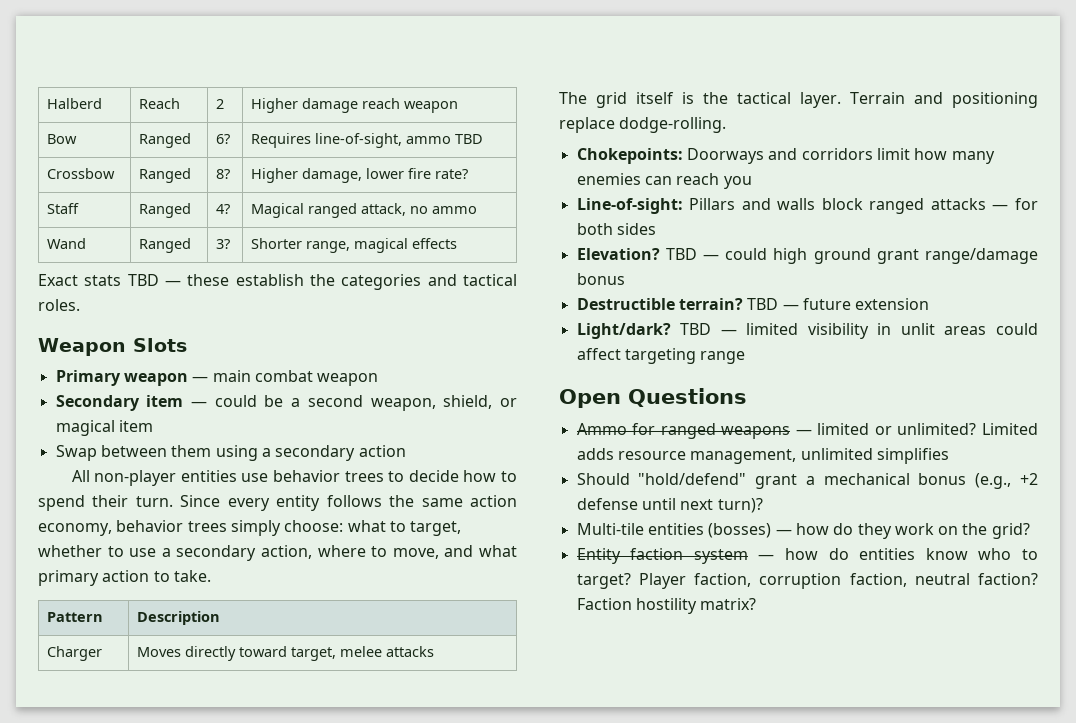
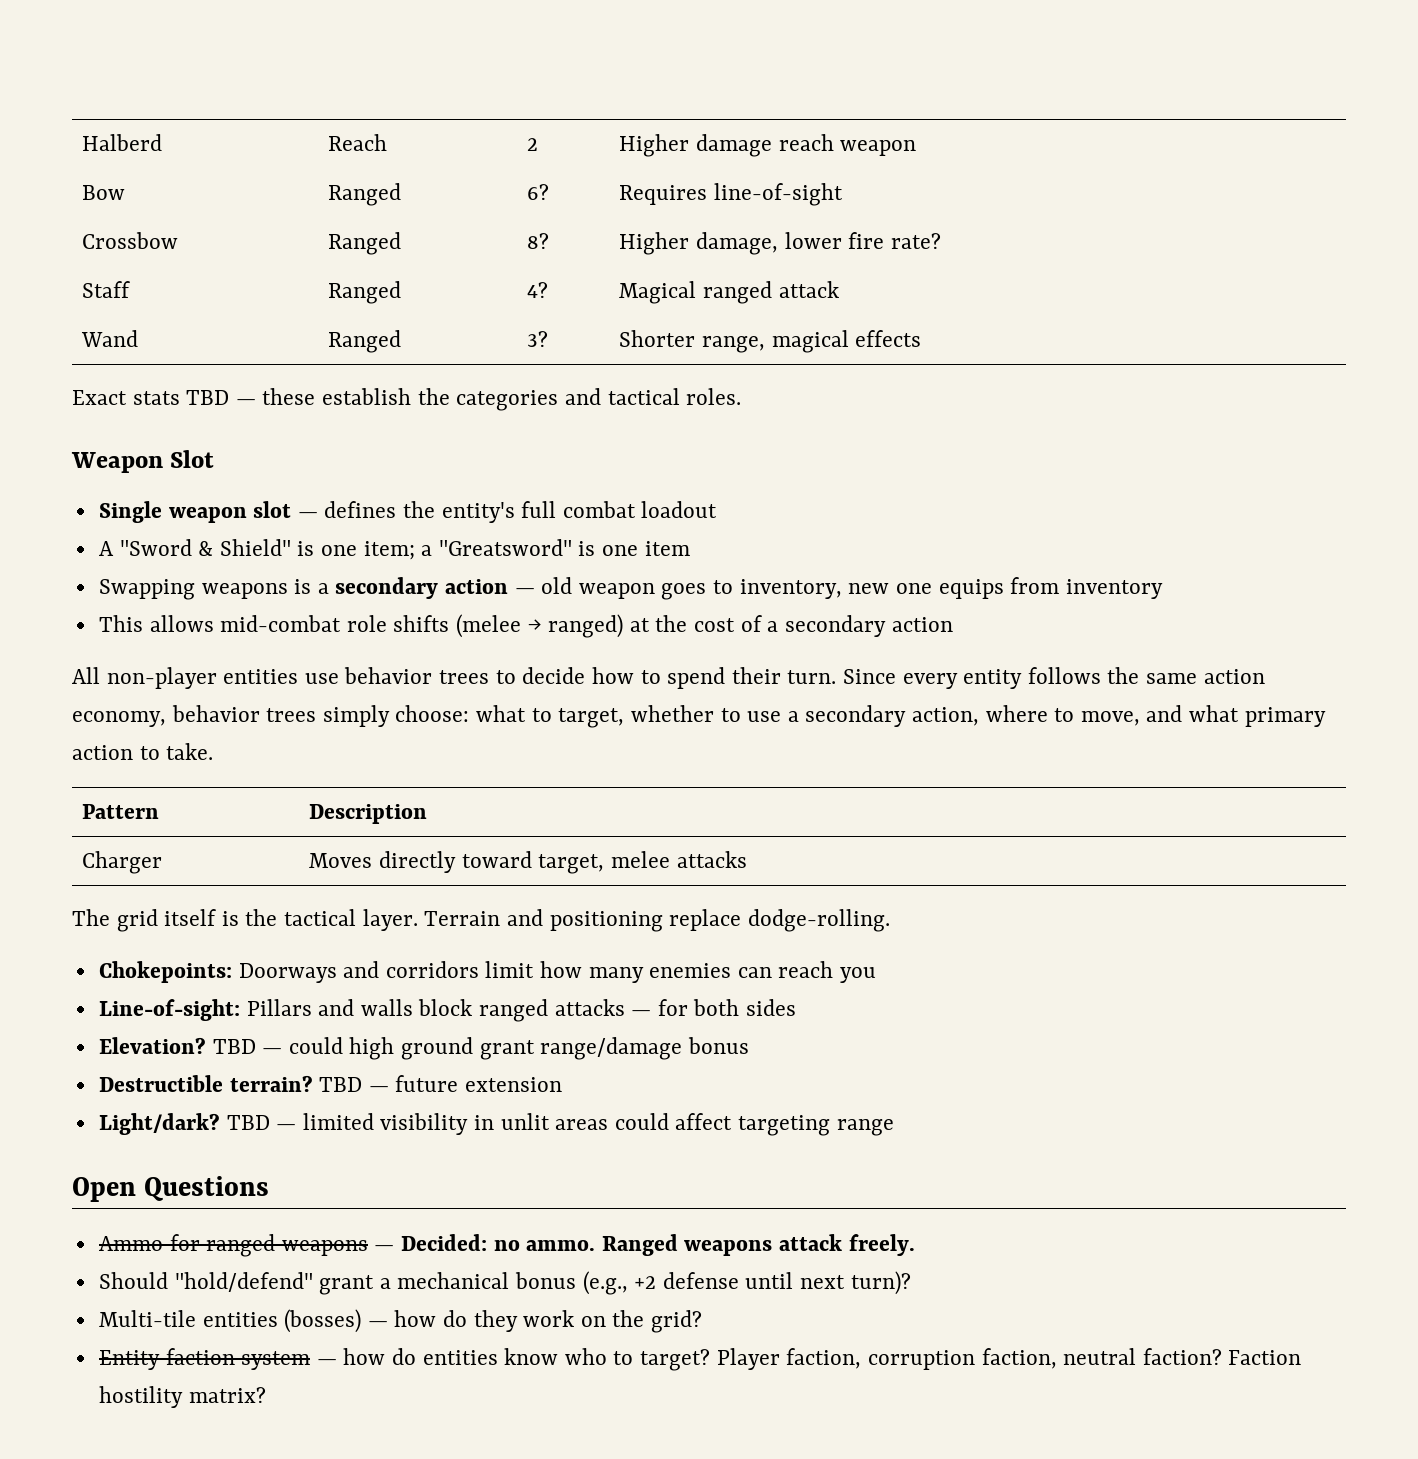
- Bow | Ranged | 6? | Requires line-of-sight, ammo TBD
+ Bow | Ranged | 6? | Requires line-of-sight
- Staff | Ranged | 4? | Magical ranged attack, no ammo
+ Staff | Ranged | 4? | Magical ranged attack
- Weapon Slots
- Primary weapon — main combat weapon
- Secondary item — could be a second weapon, shield, or magical item
- Swap between them using a secondary action
+ Weapon Slot
+ Single weapon slot — defines the entity's full combat loadout
+ A "Sword & Shield" is one item; a "Greatsword" is one item
+ Swapping weapons is a secondary action — old weapon goes to inventory, new one equips from inventory
+ This allows mid-combat role shifts (melee → ranged) at the cost of a secondary action
- Ammo for ranged weapons — limited or unlimited? Limited adds resource management, unlimited simplifies
+ Ammo for ranged weapons — Decided: no ammo. Ranged weapons attack freely.

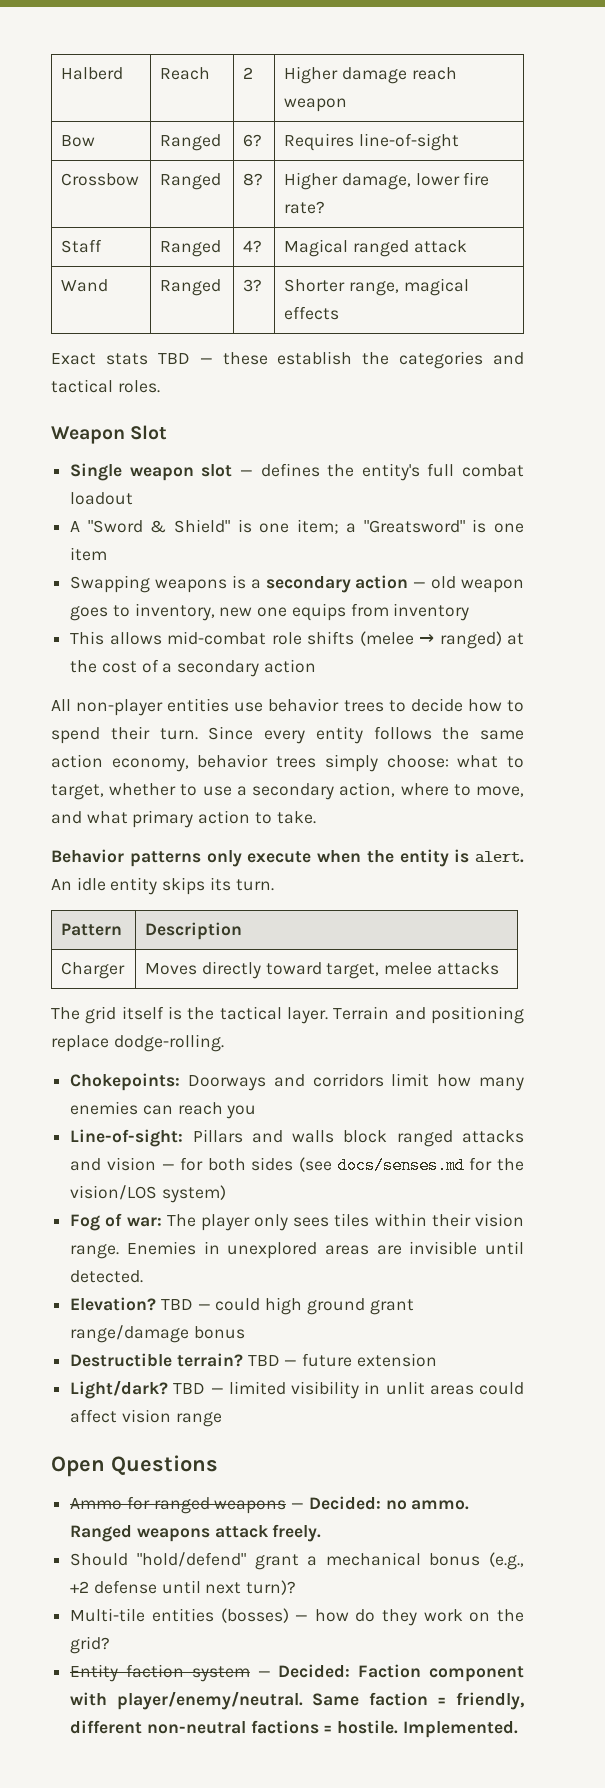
+ Behavior patterns only execute when the entity is alert. An idle entity skips its turn.
- Line-of-sight: Pillars and walls block ranged attacks — for both sides
+ Line-of-sight: Pillars and walls block ranged attacks and vision — for both sides (see docs/senses.md for the vision/LOS system)
+ Fog of war: The player only sees tiles within their vision range. Enemies in unexplored areas are invisible until detected.
- TBD — limited visibility in unlit areas could affect targeting range
+ TBD — limited visibility in unlit areas could affect vision range
- Entity faction system — how do entities know who to target? Player faction, corruption faction, neutral faction? Faction hostility matrix?
+ Entity faction system — Decided: Faction component with player/enemy/neutral. Same faction = friendly, different non-neutral factions = hostile. Implemented.

